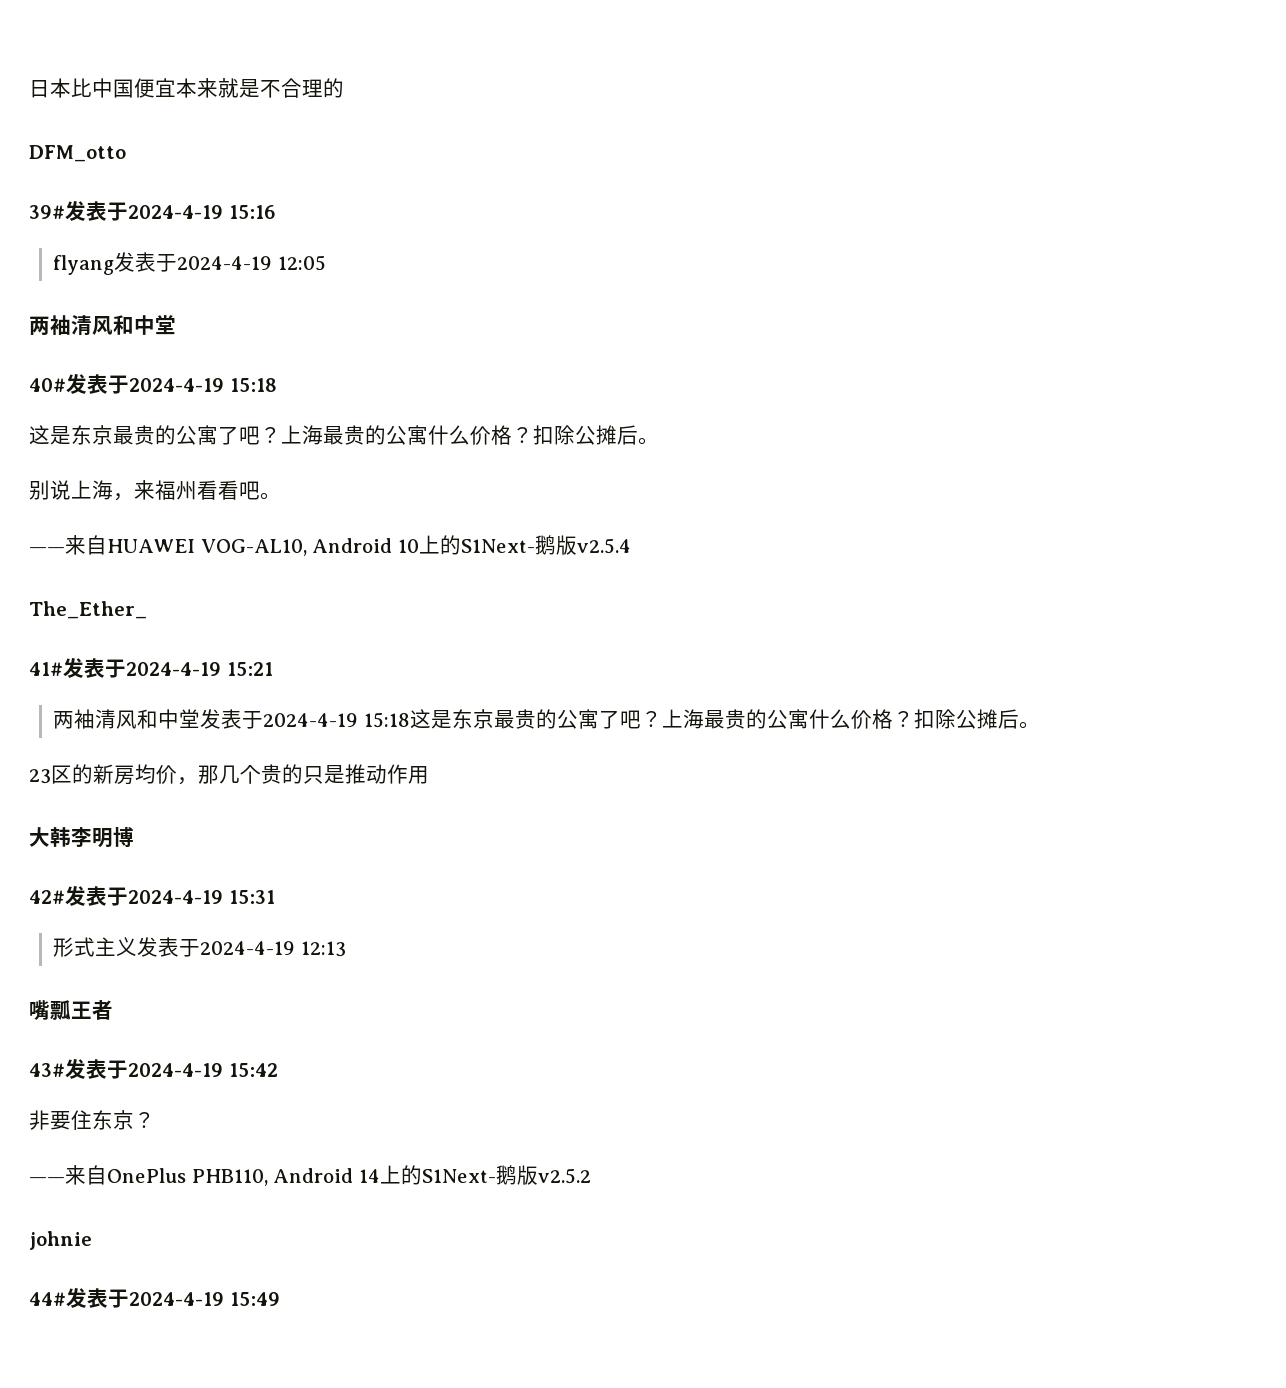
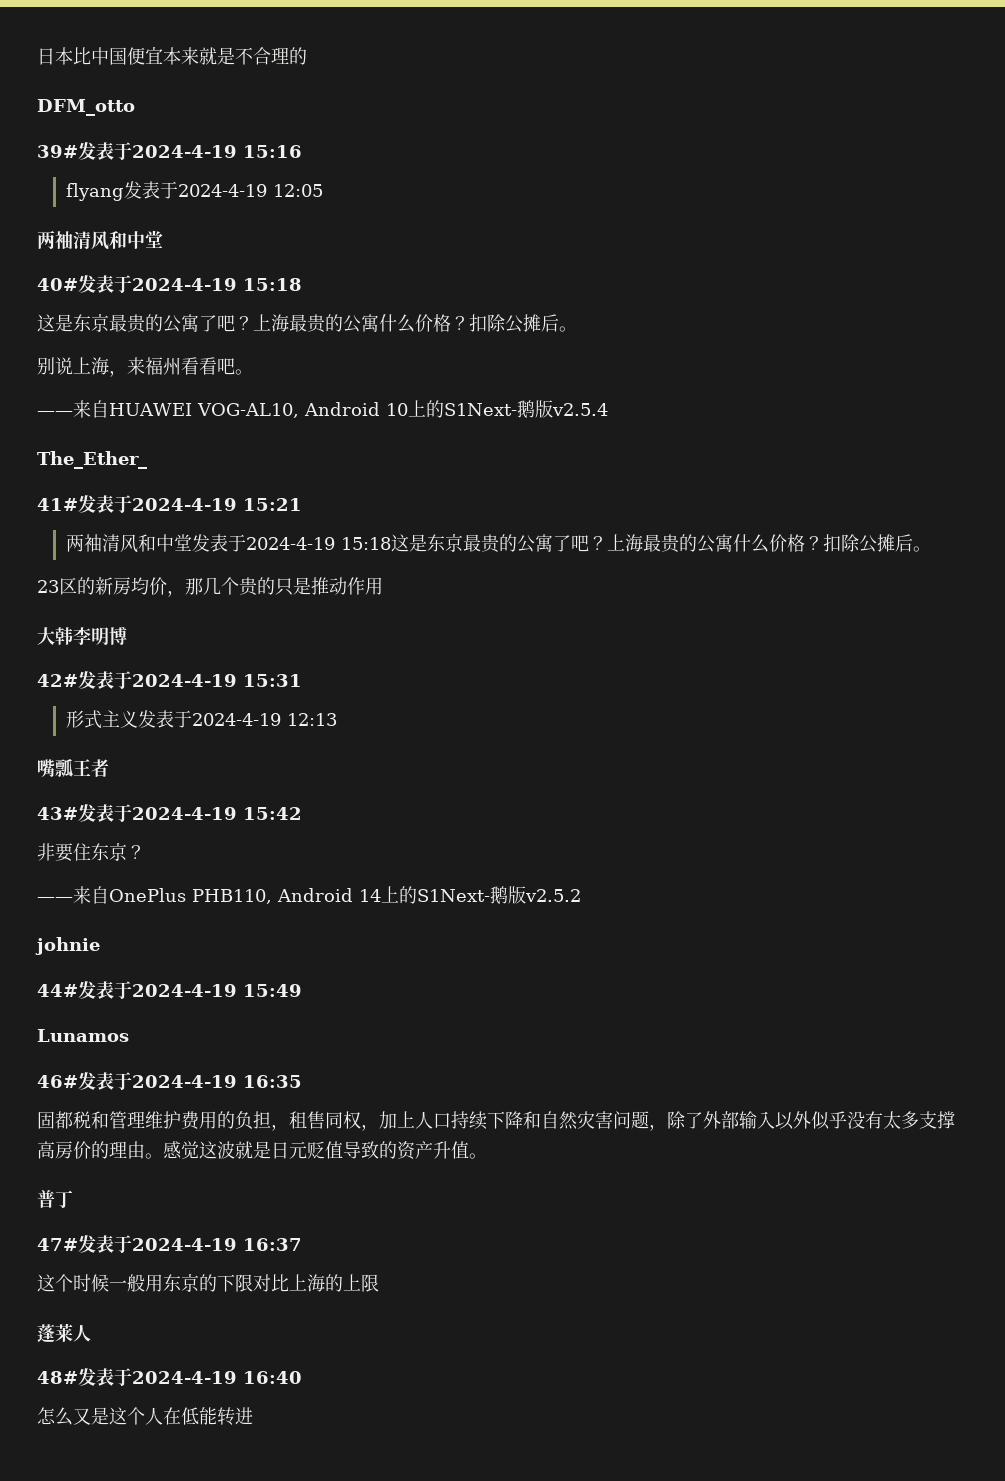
+ Lunamos
+ 46#发表于2024-4-19 16:35
+ 固都税和管理维护费用的负担，租售同权，加上人口持续下降和自然灾害问题，除了外部输入以外似乎没有太多支撑高房价的理由。感觉这波就是日元贬值导致的资产升值。
+ 普丁
+ 47#发表于2024-4-19 16:37
+ 这个时候一般用东京的下限对比上海的上限
+ 蓬莱人
+ 48#发表于2024-4-19 16:40
+ 怎么又是这个人在低能转进

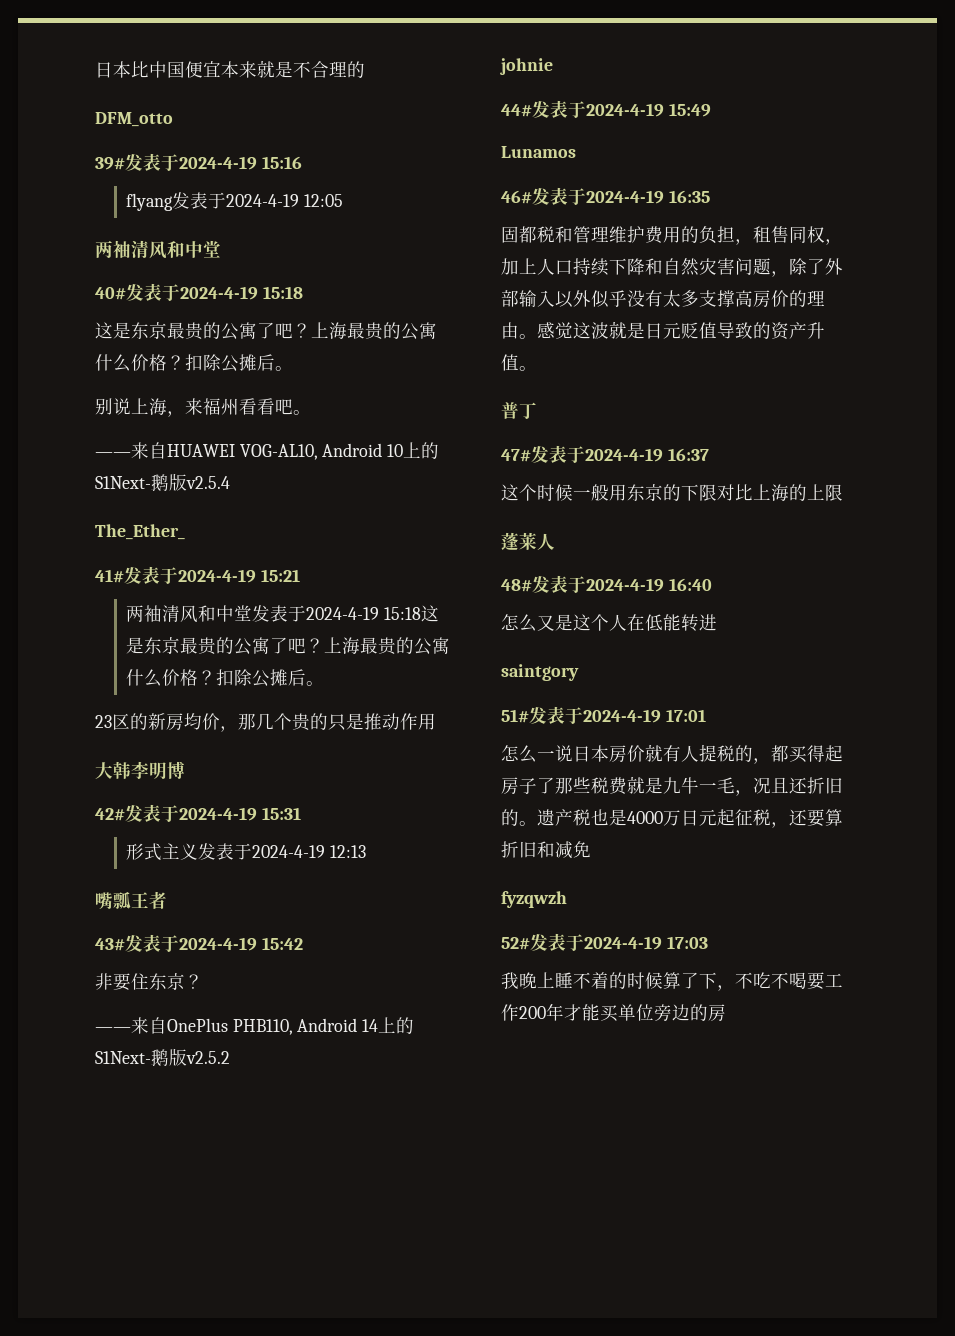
+ saintgory
+ 51#发表于2024-4-19 17:01
+ 怎么一说日本房价就有人提税的，都买得起房子了那些税费就是九牛一毛，况且还折旧的。遗产税也是4000万日元起征税，还要算折旧和减免
+ fyzqwzh
+ 52#发表于2024-4-19 17:03
+ 我晚上睡不着的时候算了下，不吃不喝要工作200年才能买单位旁边的房

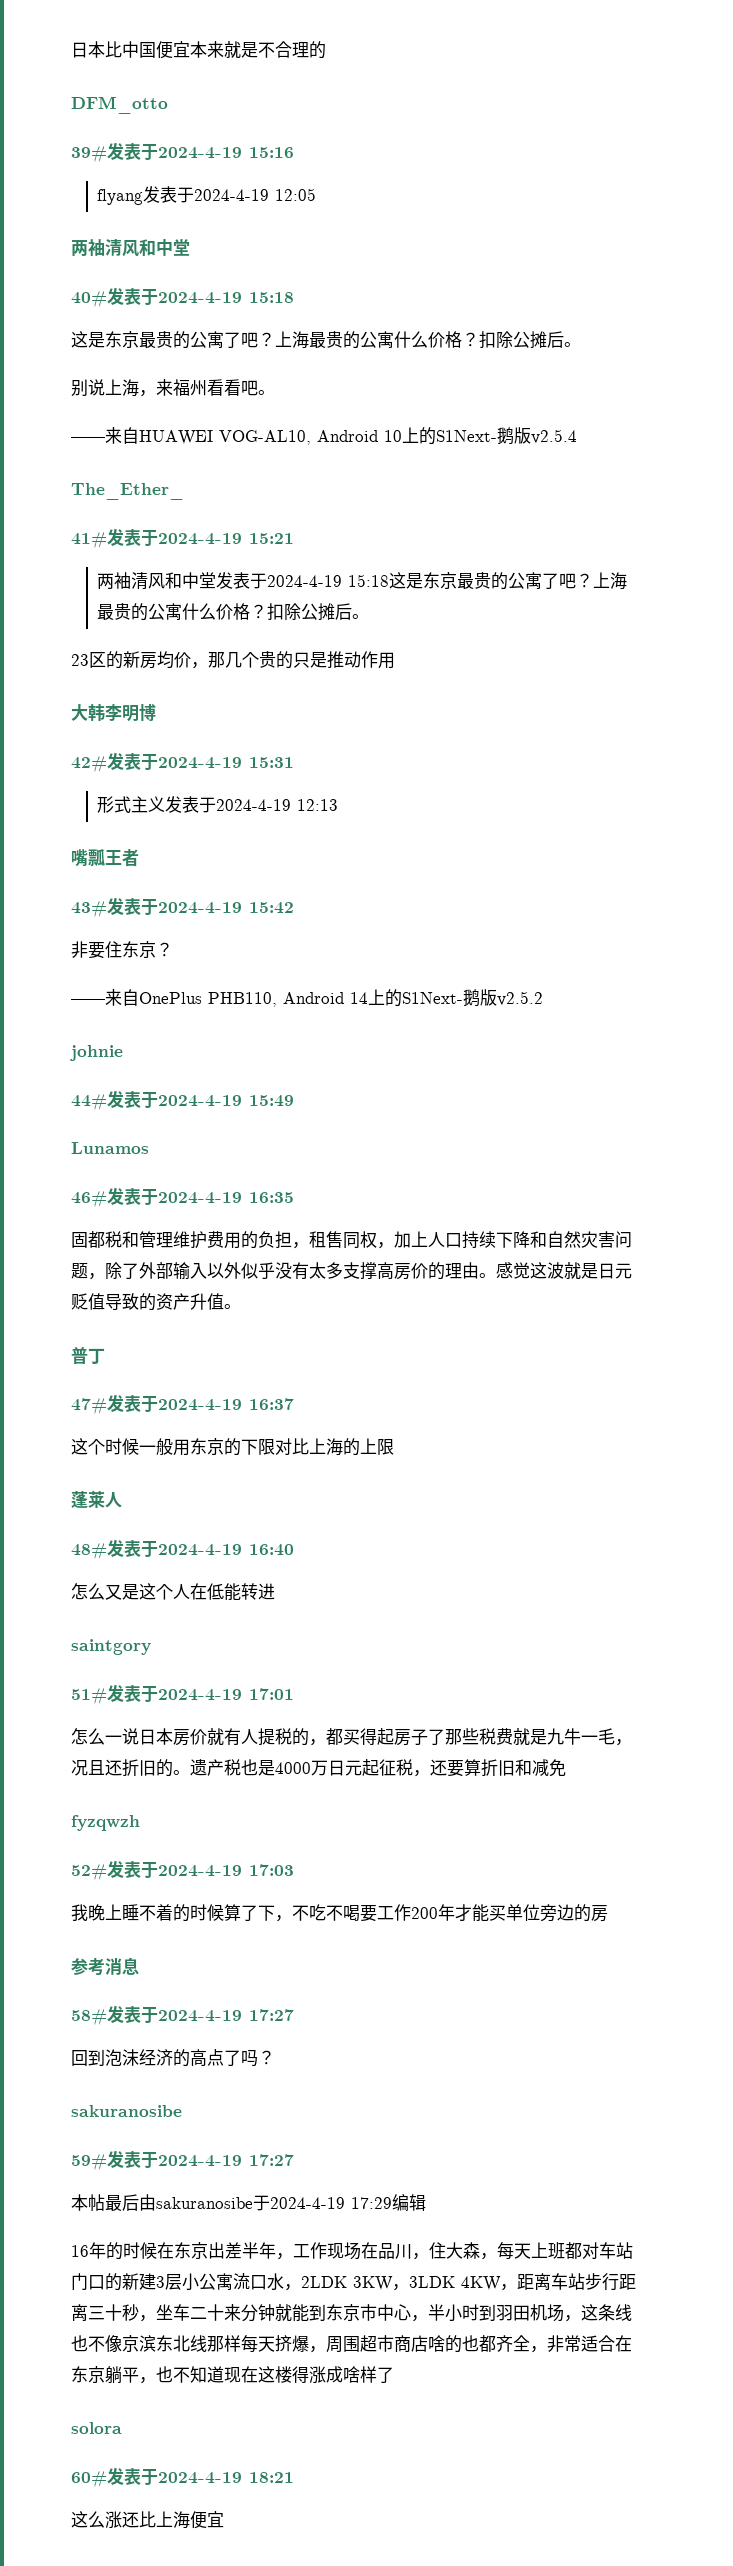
+ 参考消息
+ 58#发表于2024-4-19 17:27
+ 回到泡沫经济的高点了吗？
+ sakuranosibe
+ 59#发表于2024-4-19 17:27
+ 本帖最后由sakuranosibe于2024-4-19 17:29编辑
+ 16年的时候在东京出差半年，工作现场在品川，住大森，每天上班都对车站门口的新建3层小公寓流口水，2LDK 3KW，3LDK 4KW，距离车站步行距离三十秒，坐车二十来分钟就能到东京市中心，半小时到羽田机场，这条线也不像京滨东北线那样每天挤爆，周围超市商店啥的也都齐全，非常适合在东京躺平，也不知道现在这楼得涨成啥样了
+ solora
+ 60#发表于2024-4-19 18:21
+ 这么涨还比上海便宜

